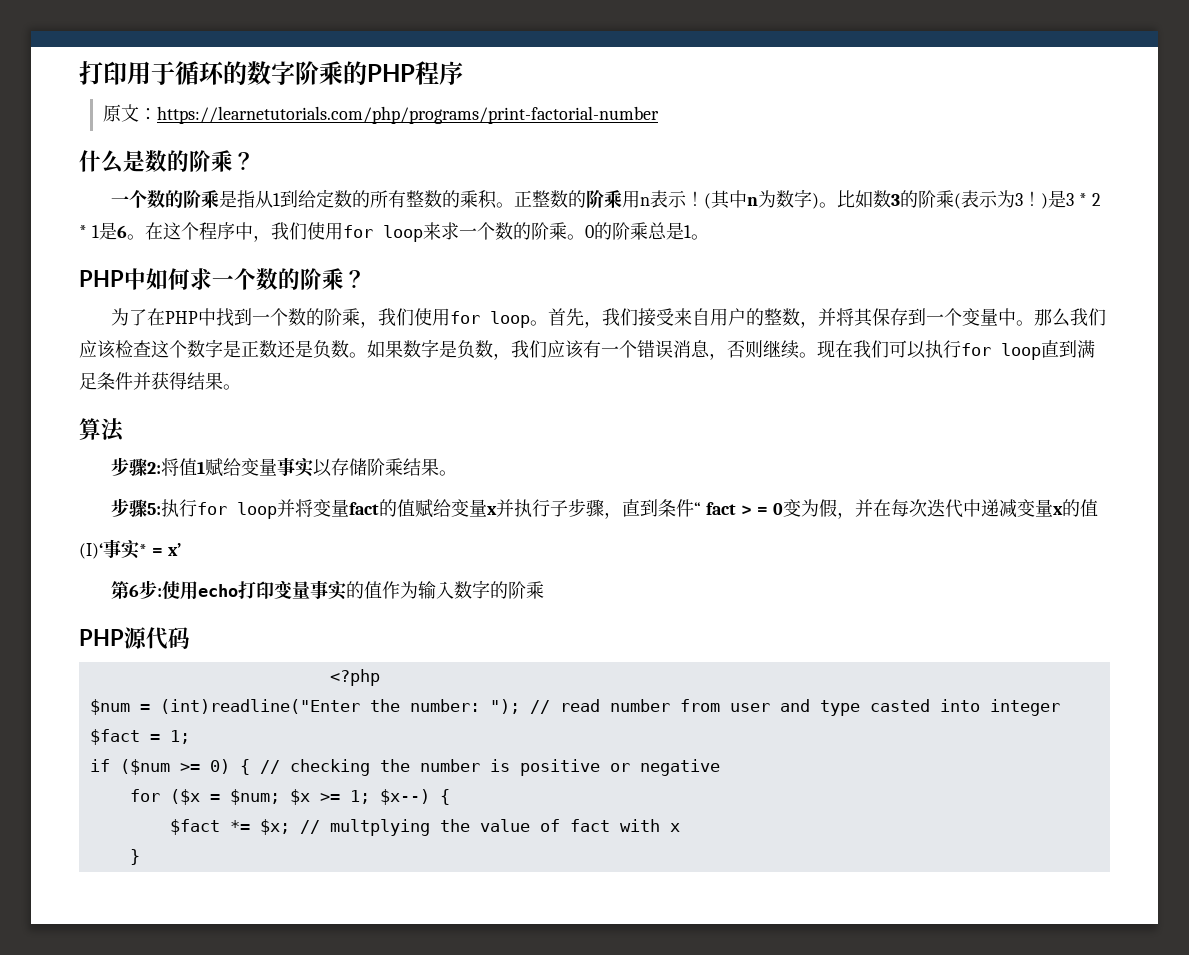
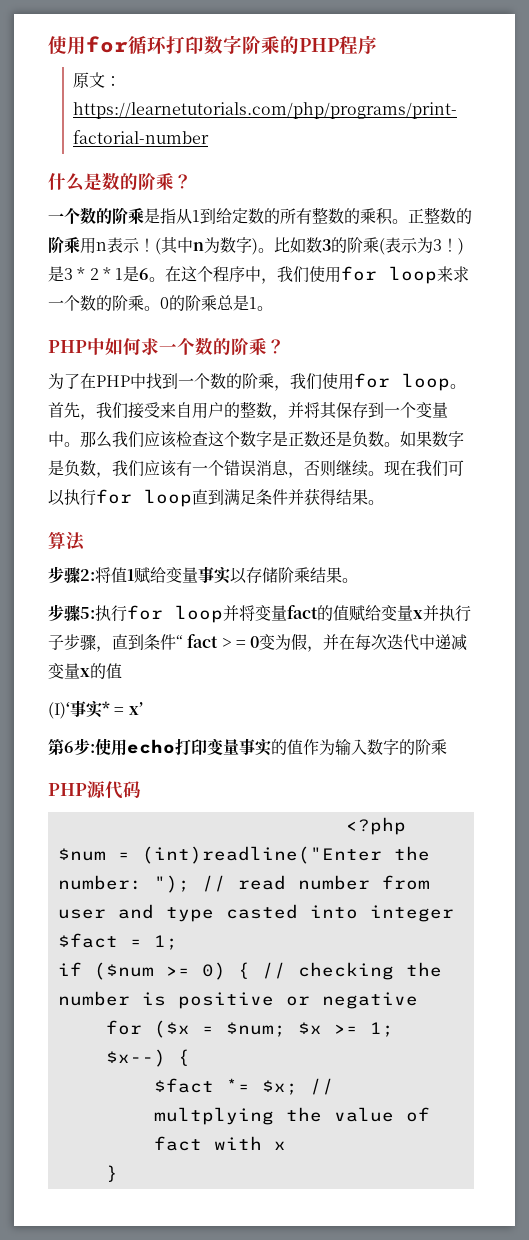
- 打印用于循环的数字阶乘的PHP程序
+ 使用for循环打印数字阶乘的PHP程序

